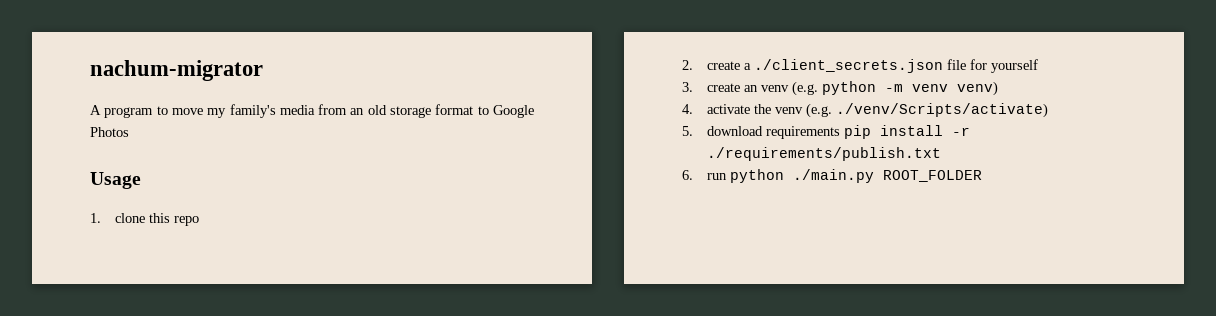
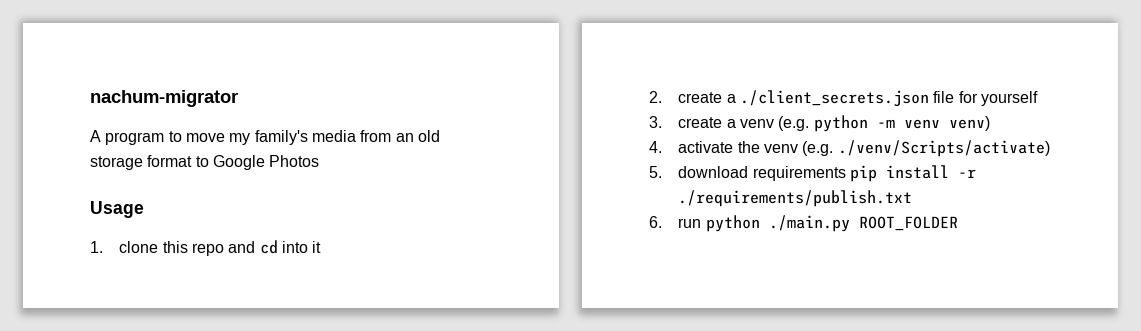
- 1. clone this repo
+ 1. clone this repo and cd into it
- 3. create an venv (e.g. python -m venv venv)
+ 3. create a venv (e.g. python -m venv venv)

